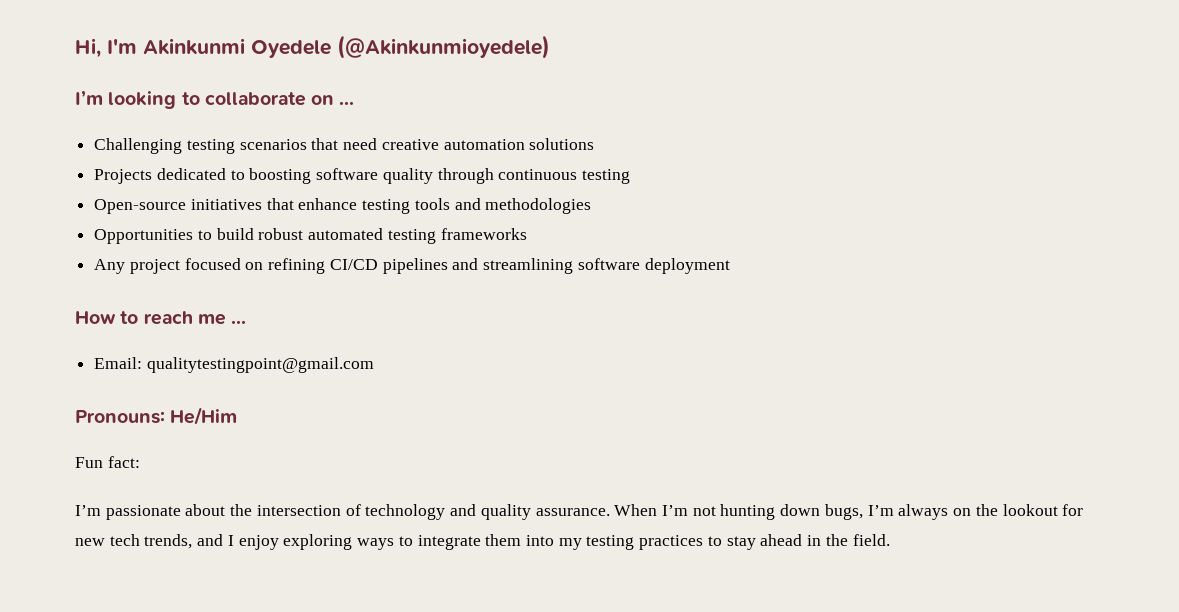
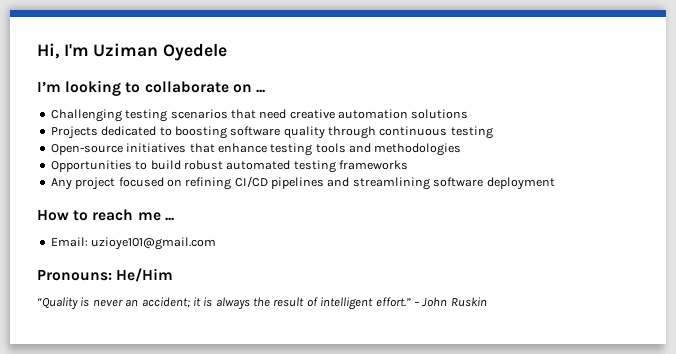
- Hi, I'm Akinkunmi Oyedele (@Akinkunmioyedele)
+ Hi, I'm Uziman Oyedele
- Email: qualitytestingpoint@gmail.com
+ Email: uzioye101@gmail.com
- Fun fact:
- I’m passionate about the intersection of technology and quality assurance. When I’m not hunting down bugs, I’m always on the lookout for new tech trends, and I enjoy exploring ways to integrate them into my testing practices to stay ahead in the field.
+ “Quality is never an accident; it is always the result of intelligent effort.” – John Ruskin

